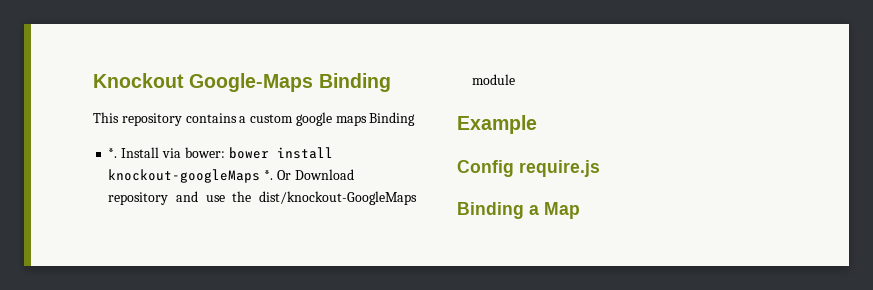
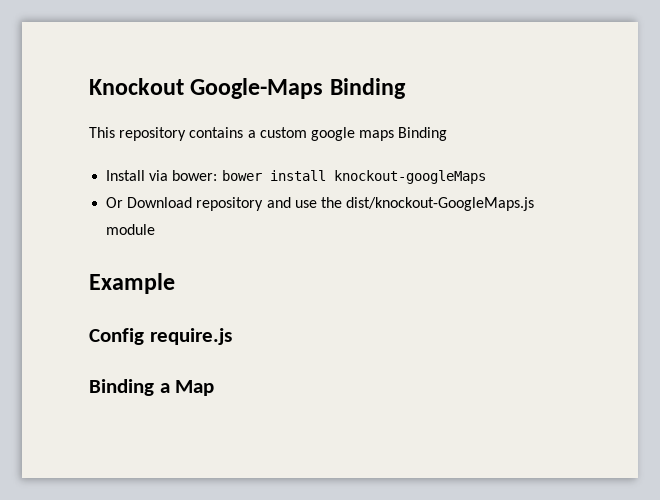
  This repository contains a custom google maps Binding
- *. Install via bower: bower install knockout-googleMaps *. Or Download repository and use the dist/knockout-GoogleMaps module
+ Install via bower: bower install knockout-googleMaps
+ Or Download repository and use the dist/knockout-GoogleMaps.js module

